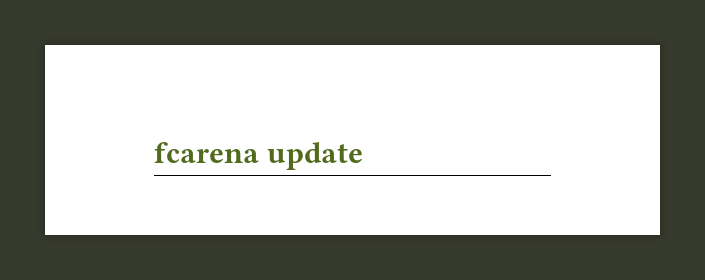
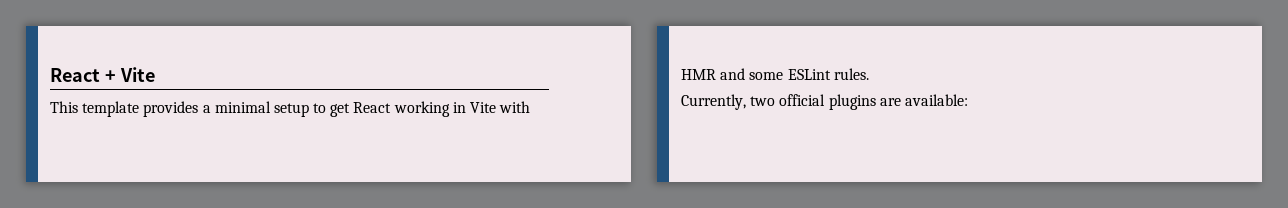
- fcarena update
+ React + Vite
+ This template provides a minimal setup to get React working in Vite with HMR and some ESLint rules.
+ Currently, two official plugins are available:

